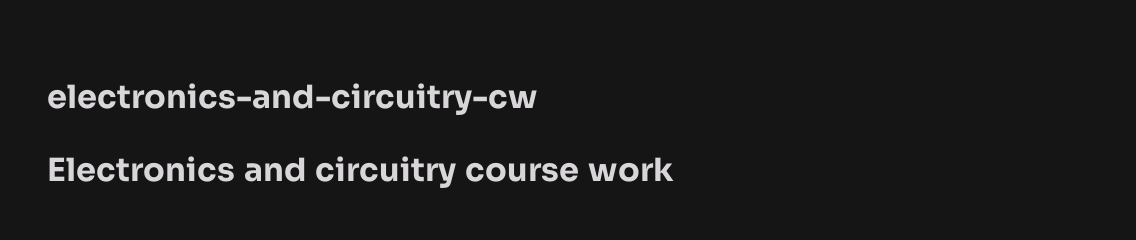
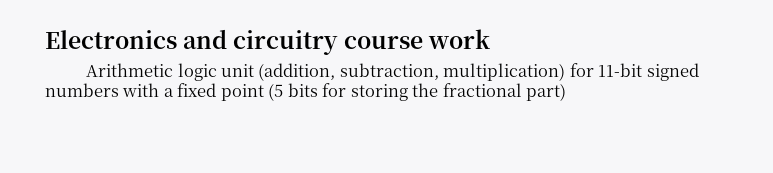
- electronics-and-circuitry-cw
+ Arithmetic logic unit (addition, subtraction, multiplication) for 11-bit signed numbers with a fixed point (5 bits for storing the fractional part)

